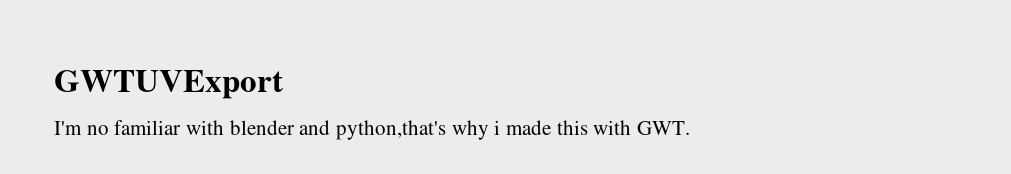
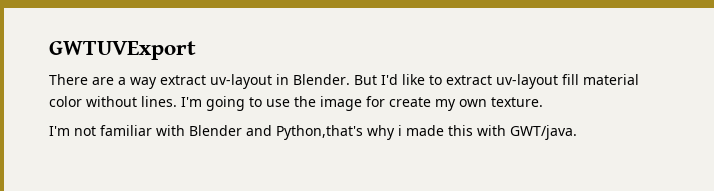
- I'm no familiar with blender and python,that's why i made this with GWT.
+ There are a way extract uv-layout in Blender. But I'd like to extract uv-layout fill material color without lines. I'm going to use the image for create my own texture.
+ I'm not familiar with Blender and Python,that's why i made this with GWT/java.

